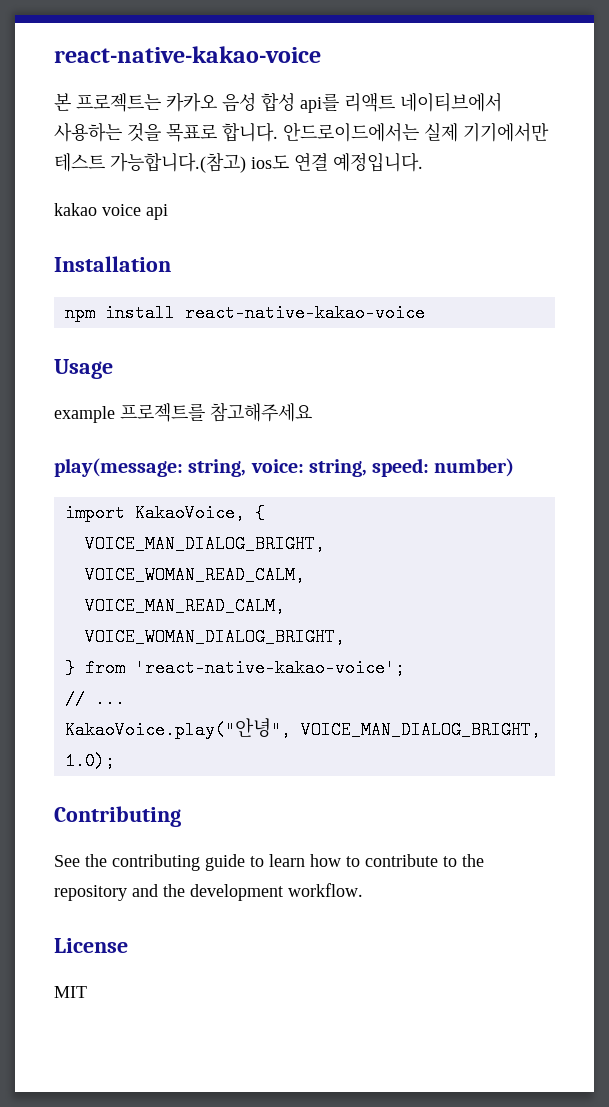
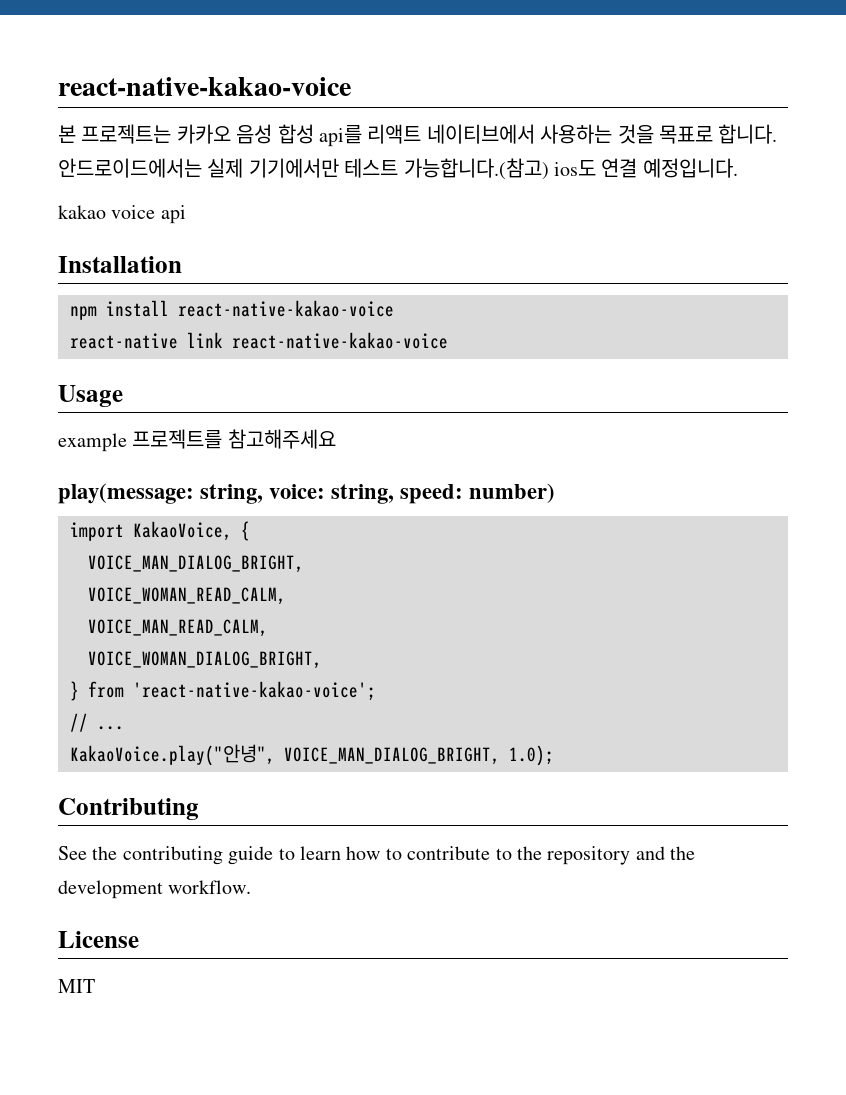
+ react-native link react-native-kakao-voice

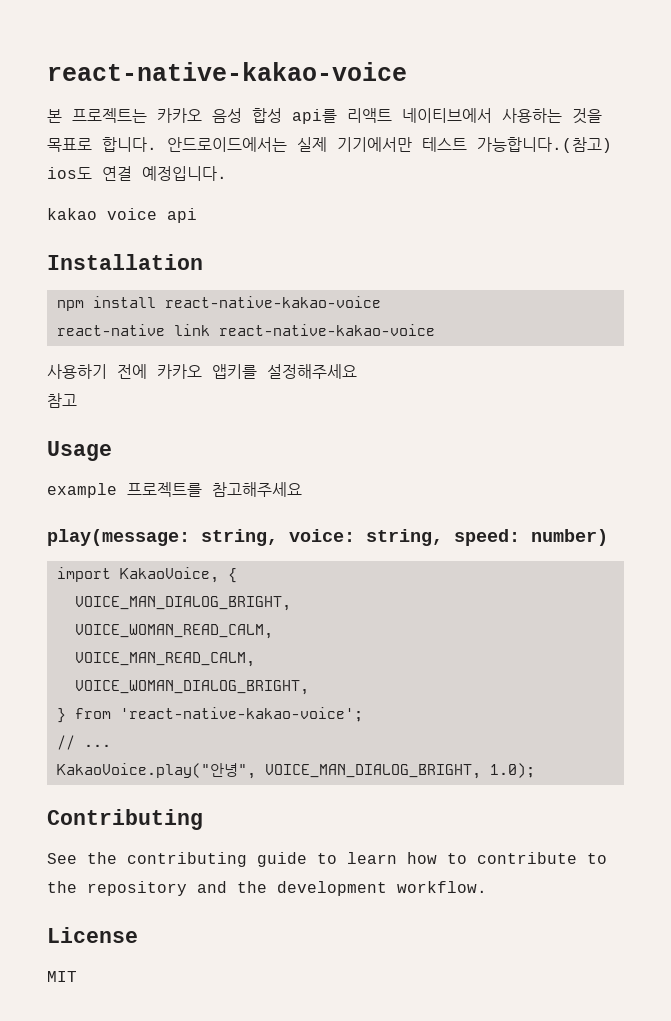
+ 사용하기 전에 카카오 앱키를 설정해주세요
+ 참고

